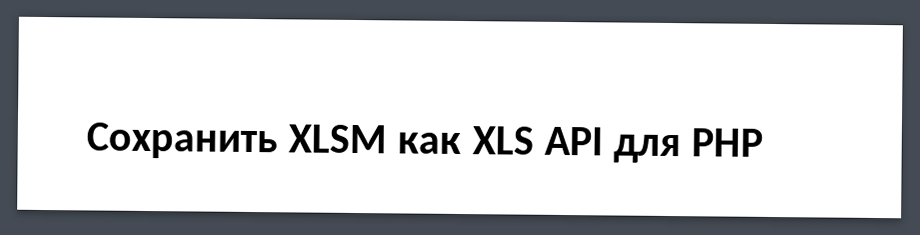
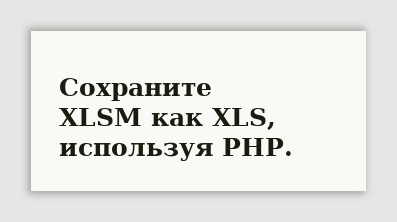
- Сохранить XLSM как XLS API для PHP
+ Сохраните XLSM как XLS, используя PHP.

